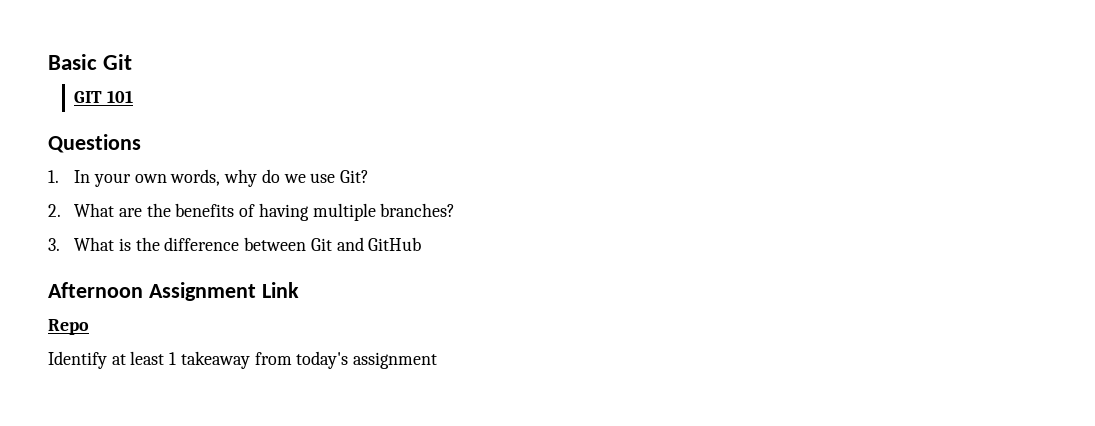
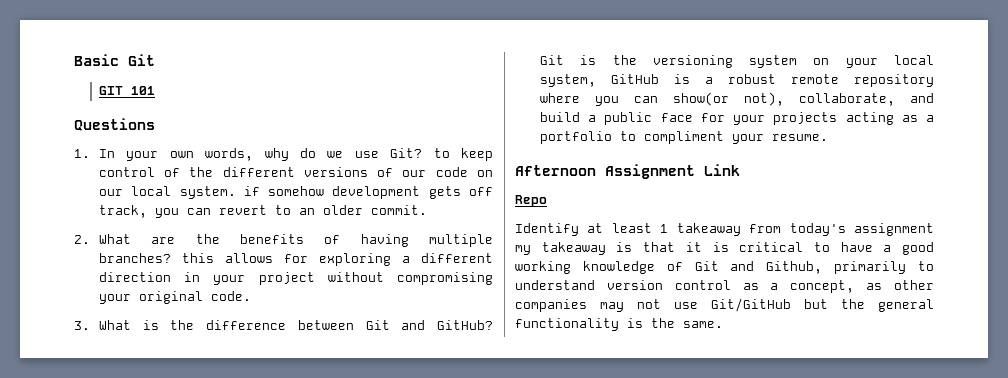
- 1. In your own words, why do we use Git?
+ 1. In your own words, why do we use Git? to keep control of the different versions of our code on our local system. if somehow development gets off track, you can revert to an older commit.
- 2. What are the benefits of having multiple branches?
+ 2. What are the benefits of having multiple branches? this allows for exploring a different direction in your project without compromising your original code.
- 3. What is the difference between Git and GitHub
+ 3. What is the difference between Git and GitHub? Git is the versioning system on your local system, GitHub is a robust remote repository where you can show(or not), collaborate, and build a public face for your projects acting as a portfolio to compliment your resume.
- Identify at least 1 takeaway from today's assignment
+ Identify at least 1 takeaway from today's assignment my takeaway is that it is critical to have a good working knowledge of Git and Github, primarily to understand version control as a concept, as other companies may not use Git/GitHub but the general functionality is the same.

